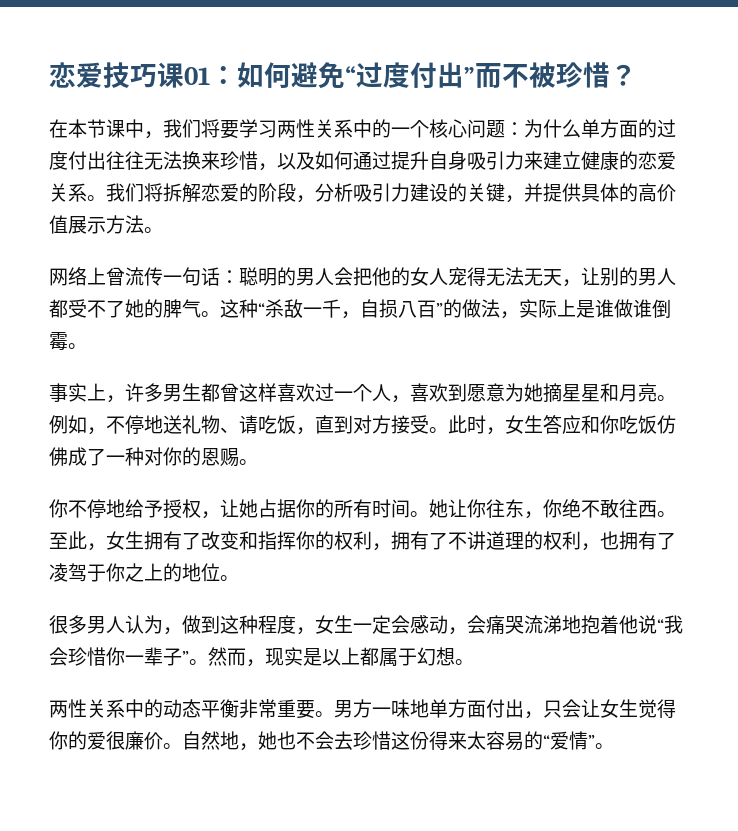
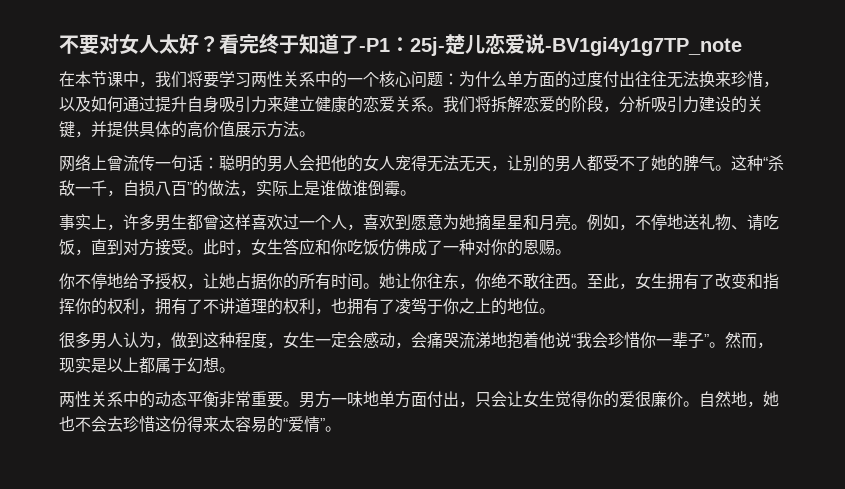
- 恋爱技巧课01：如何避免“过度付出”而不被珍惜？
+ 不要对女人太好？看完终于知道了-P1：25j-楚儿恋爱说-BV1gi4y1g7TP_note

